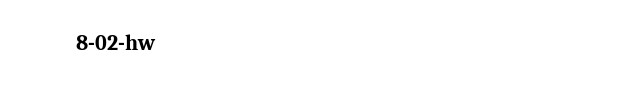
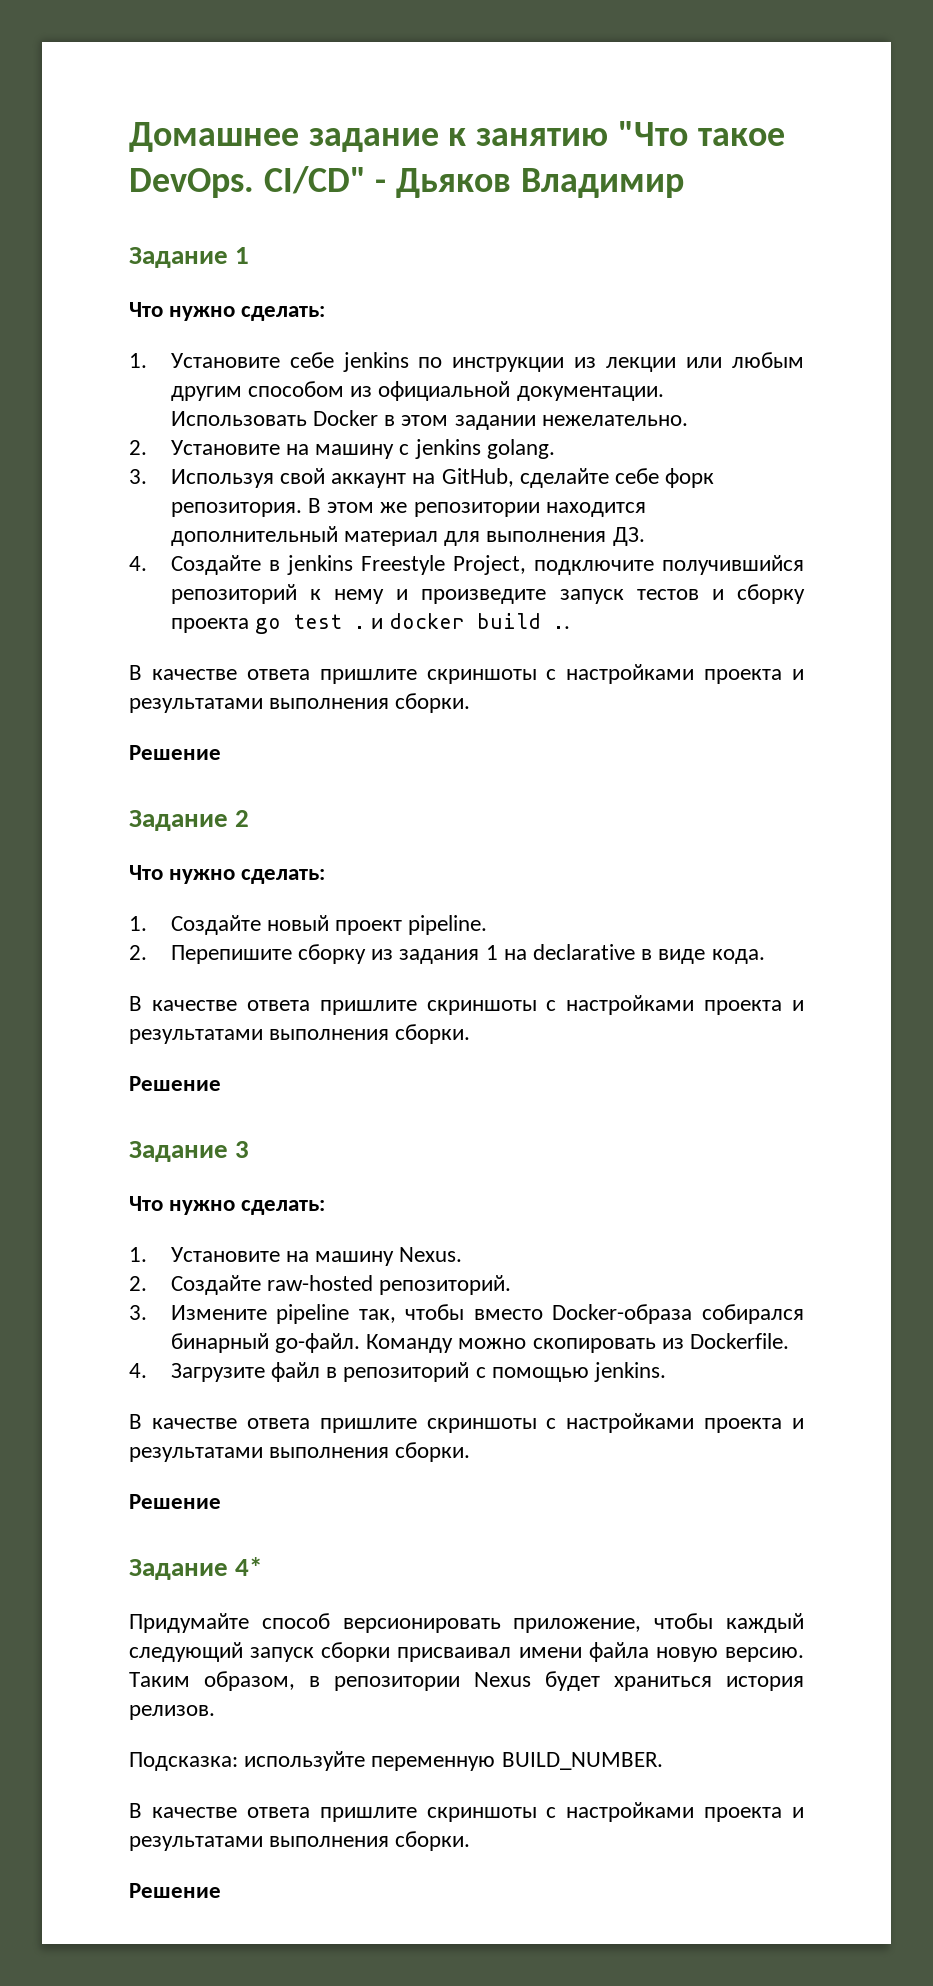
- 8-02-hw
+ Домашнее задание к занятию "Что такое DevOps. СI/СD" - Дьяков Владимир
+ Задание 1
+ Что нужно сделать:
+ 1. Установите себе jenkins по инструкции из лекции или любым другим способом из официальной документации. Использовать Docker в этом задании нежелательно.
+ 2. Установите на машину с jenkins golang.
+ 3. Используя свой аккаунт на GitHub, сделайте себе форк репозитория. В этом же репозитории находится дополнительный материал для выполнения ДЗ.
+ 4. Создайте в jenkins Freestyle Project, подключите получившийся репозиторий к нему и произведите запуск тестов и сборку проекта go test . и docker build ..
+ В качестве ответа пришлите скриншоты с настройками проекта и результатами выполнения сборки.
+ Решение
+ Задание 2
+ Что нужно сделать:
+ 1. Создайте новый проект pipeline.
+ 2. Перепишите сборку из задания 1 на declarative в виде кода.
+ В качестве ответа пришлите скриншоты с настройками проекта и результатами выполнения сборки.
+ Решение
+ Задание 3
+ Что нужно сделать:
+ 1. Установите на машину Nexus.
+ 2. Создайте raw-hosted репозиторий.
+ 3. Измените pipeline так, чтобы вместо Docker-образа собирался бинарный go-файл. Команду можно скопировать из Dockerfile.
+ 4. Загрузите файл в репозиторий с помощью jenkins.
+ В качестве ответа пришлите скриншоты с настройками проекта и результатами выполнения сборки.
+ Решение
+ Задание 4*
+ Придумайте способ версионировать приложение, чтобы каждый следующий запуск сборки присваивал имени файла новую версию. Таким образом, в репозитории Nexus будет храниться история релизов.
+ Подсказка: используйте переменную BUILD_NUMBER.
+ В качестве ответа пришлите скриншоты с настройками проекта и результатами выполнения сборки.
+ Решение

